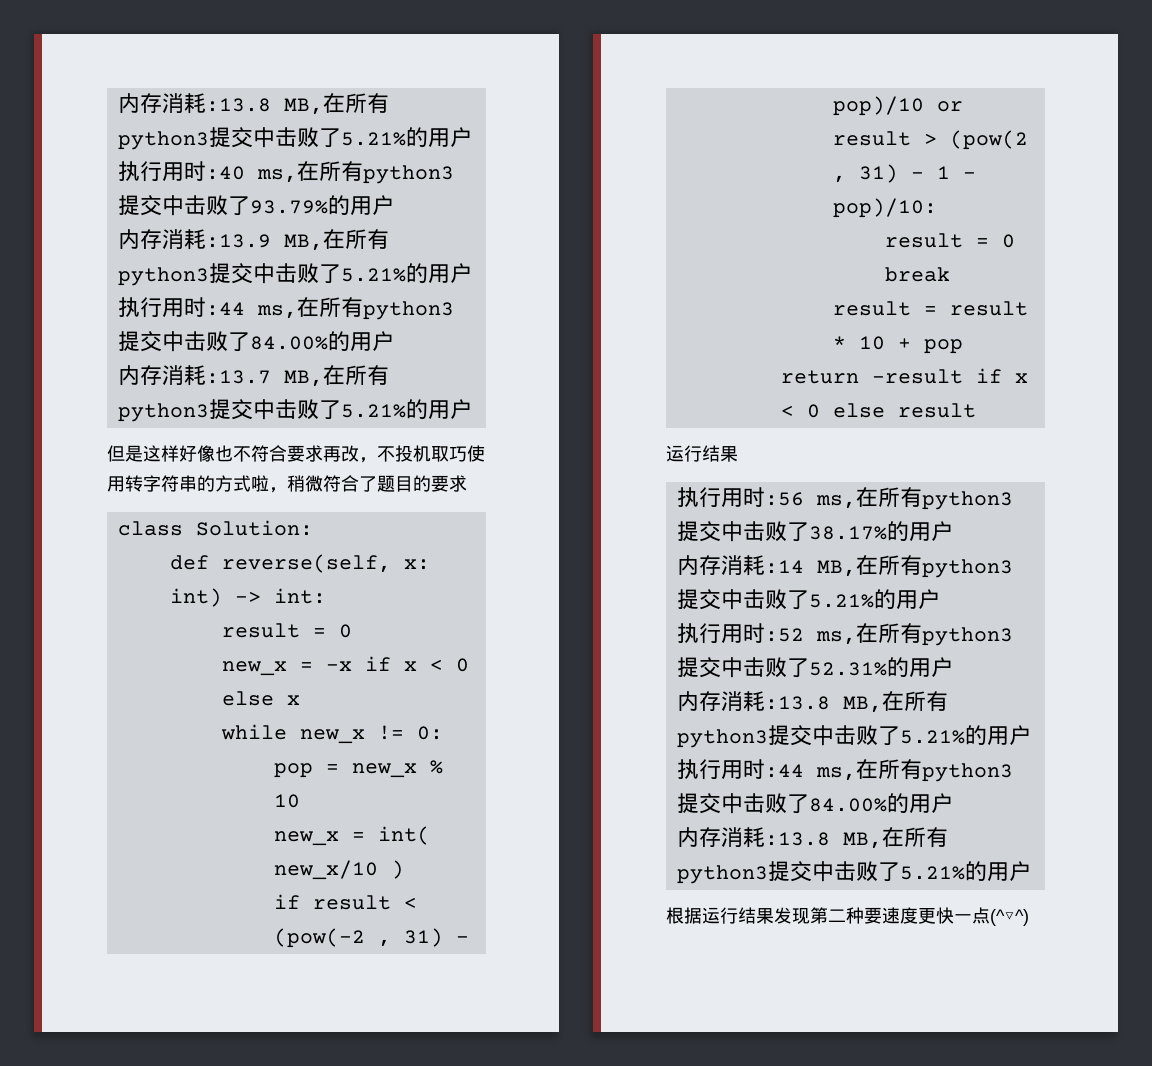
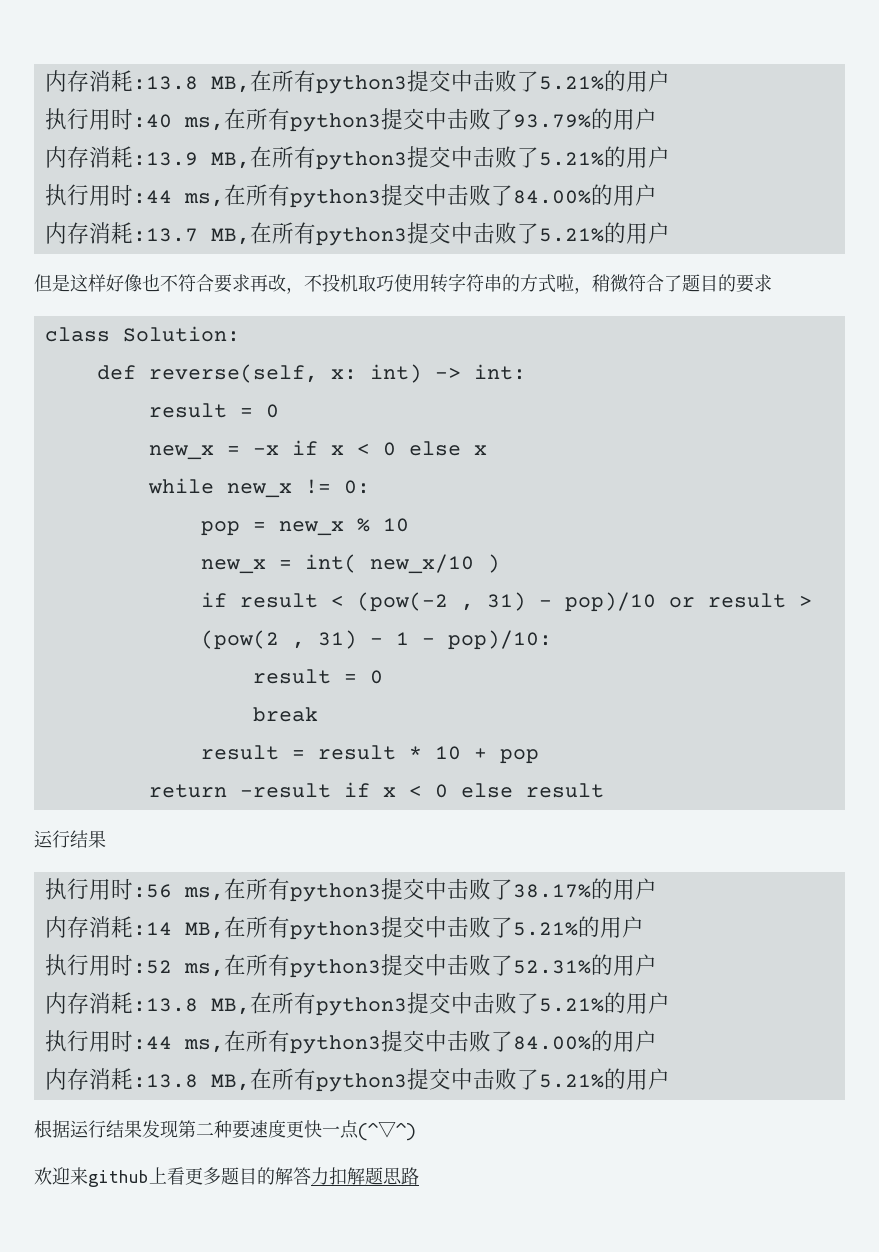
+ 欢迎来github上看更多题目的解答力扣解题思路

